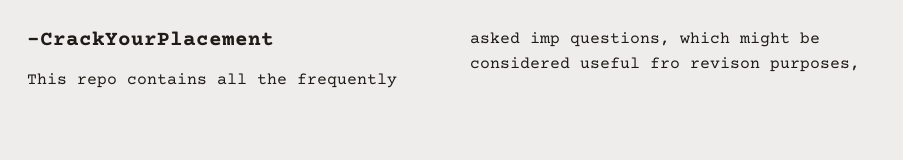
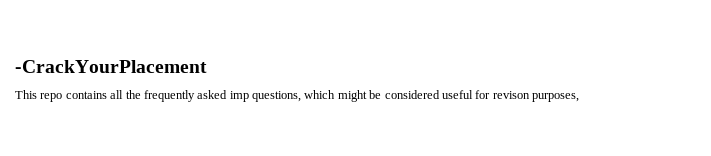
- This repo contains all the frequently asked imp questions, which might be considered useful fro revison purposes,
+ This repo contains all the frequently asked imp questions, which might be considered useful for revison purposes,

